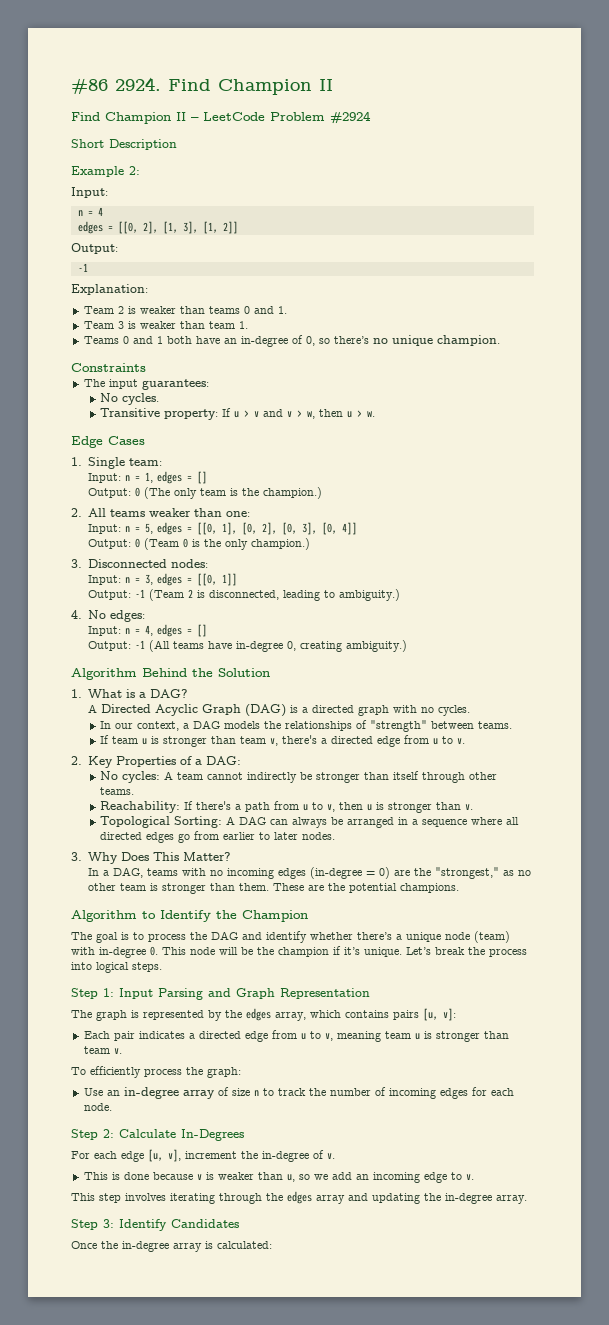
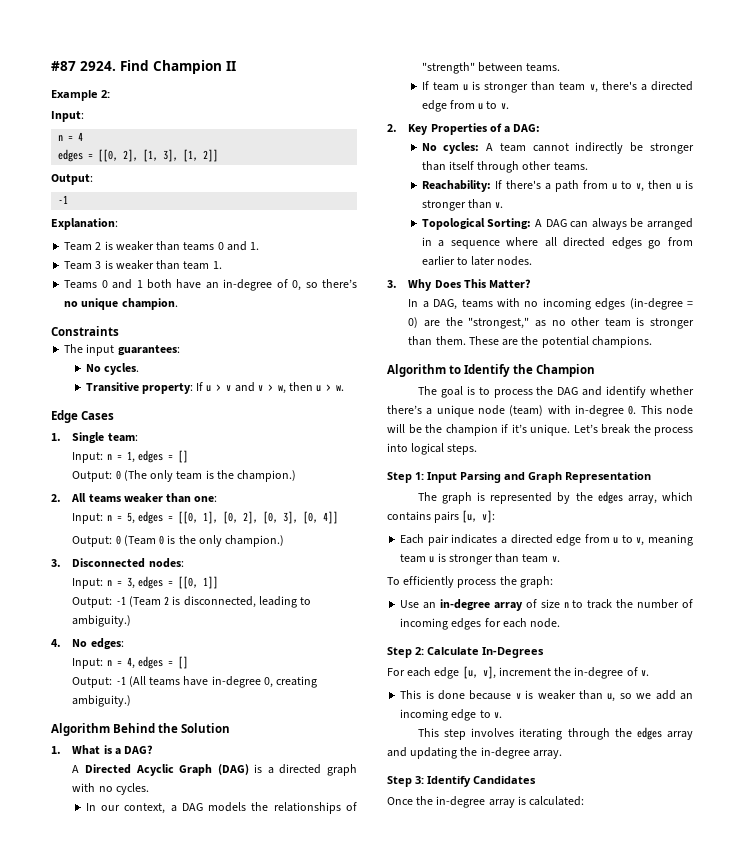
- #86 2924.
+ #87 2924.
- Find Champion II – LeetCode Problem #2924
- Short Description

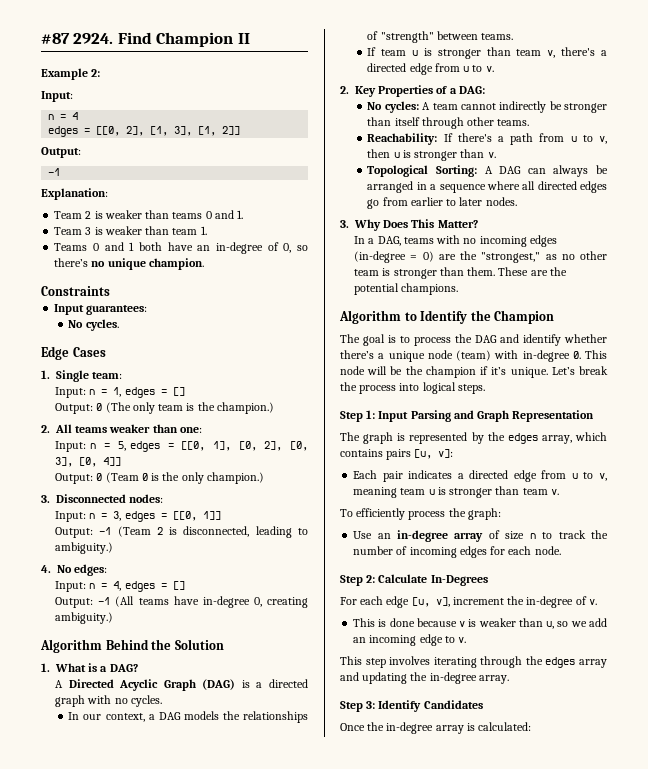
- The input guarantees:
+ Input guarantees:
- Transitive property: If u > v and v > w, then u > w.

